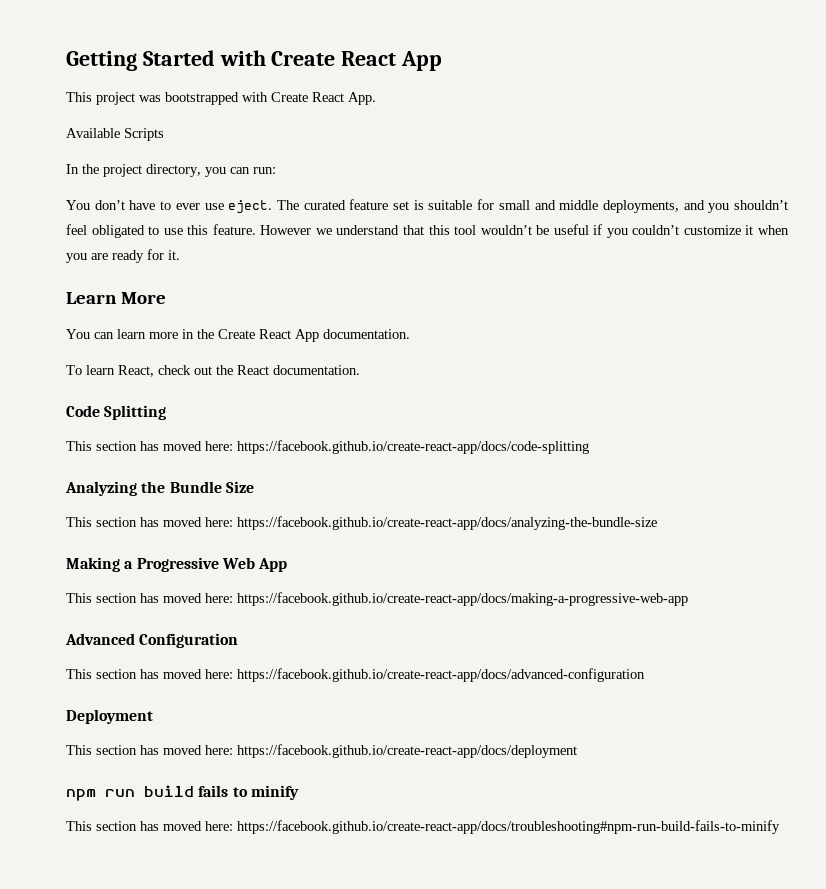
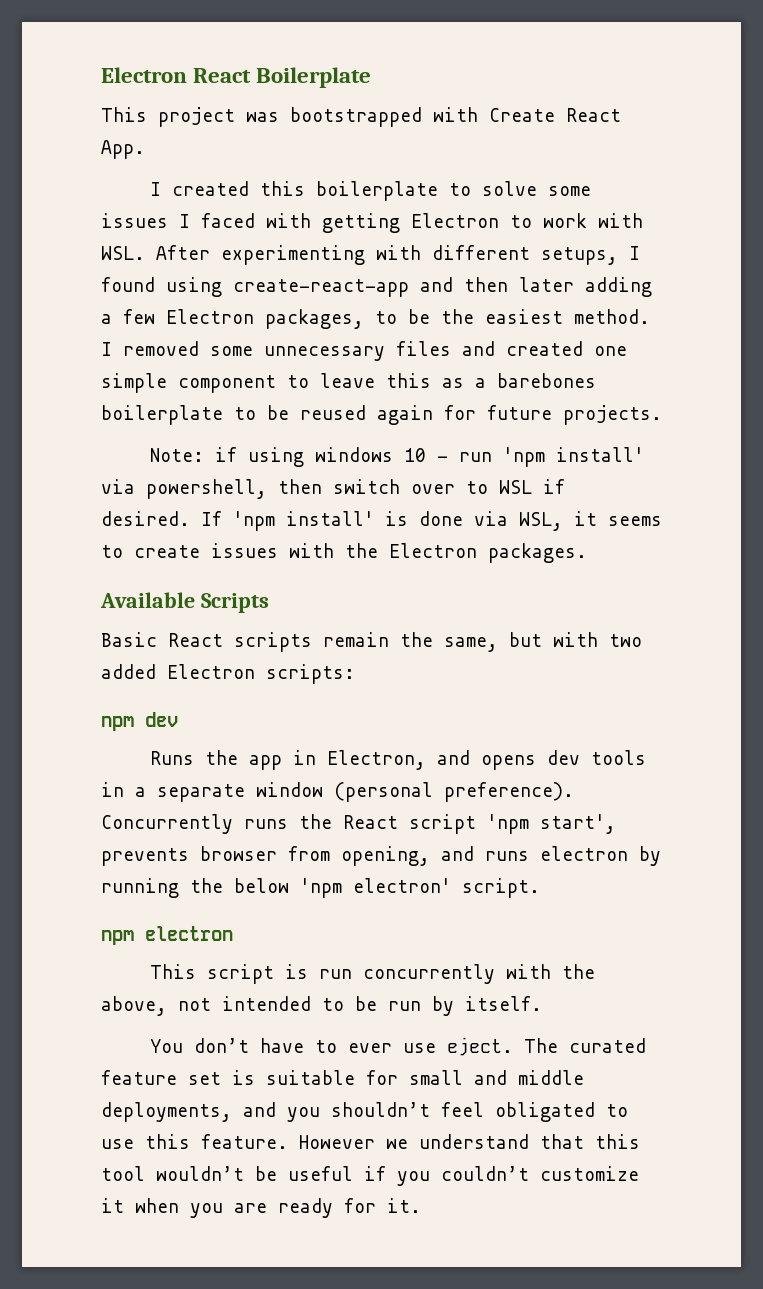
- Getting Started with Create React App
+ Electron React Boilerplate
+ I created this boilerplate to solve some issues I faced with getting Electron to work with WSL. After experimenting with different setups, I found using create-react-app and then later adding a few Electron packages, to be the easiest method. I removed some unnecessary files and created one simple component to leave this as a barebones boilerplate to be reused again for future projects.
+ Note: if using windows 10 - run 'npm install' via powershell, then switch over to WSL if desired. If 'npm install' is done via WSL, it seems to create issues with the Electron packages.
  Available Scripts
- In the project directory, you can run:
+ Basic React scripts remain the same, but with two added Electron scripts:
+ npm dev
+ Runs the app in Electron, and opens dev tools in a separate window (personal preference). Concurrently runs the React script 'npm start', prevents browser from opening, and runs electron by running the below 'npm electron' script.
+ npm electron
+ This script is run concurrently with the above, not intended to be run by itself.
- Learn More
- You can learn more in the Create React App documentation.
- To learn React, check out the React documentation.
- Code Splitting
- This section has moved here: https://facebook.github.io/create-react-app/docs/code-splitting
- Analyzing the Bundle Size
- This section has moved here: https://facebook.github.io/create-react-app/docs/analyzing-the-bundle-size
- Making a Progressive Web App
- This section has moved here: https://facebook.github.io/create-react-app/docs/making-a-progressive-web-app
- Advanced Configuration
- This section has moved here: https://facebook.github.io/create-react-app/docs/advanced-configuration
- Deployment
- This section has moved here: https://facebook.github.io/create-react-app/docs/deployment
- npm run build fails to minify
- This section has moved here: https://facebook.github.io/create-react-app/docs/troubleshooting#npm-run-build-fails-to-minify

